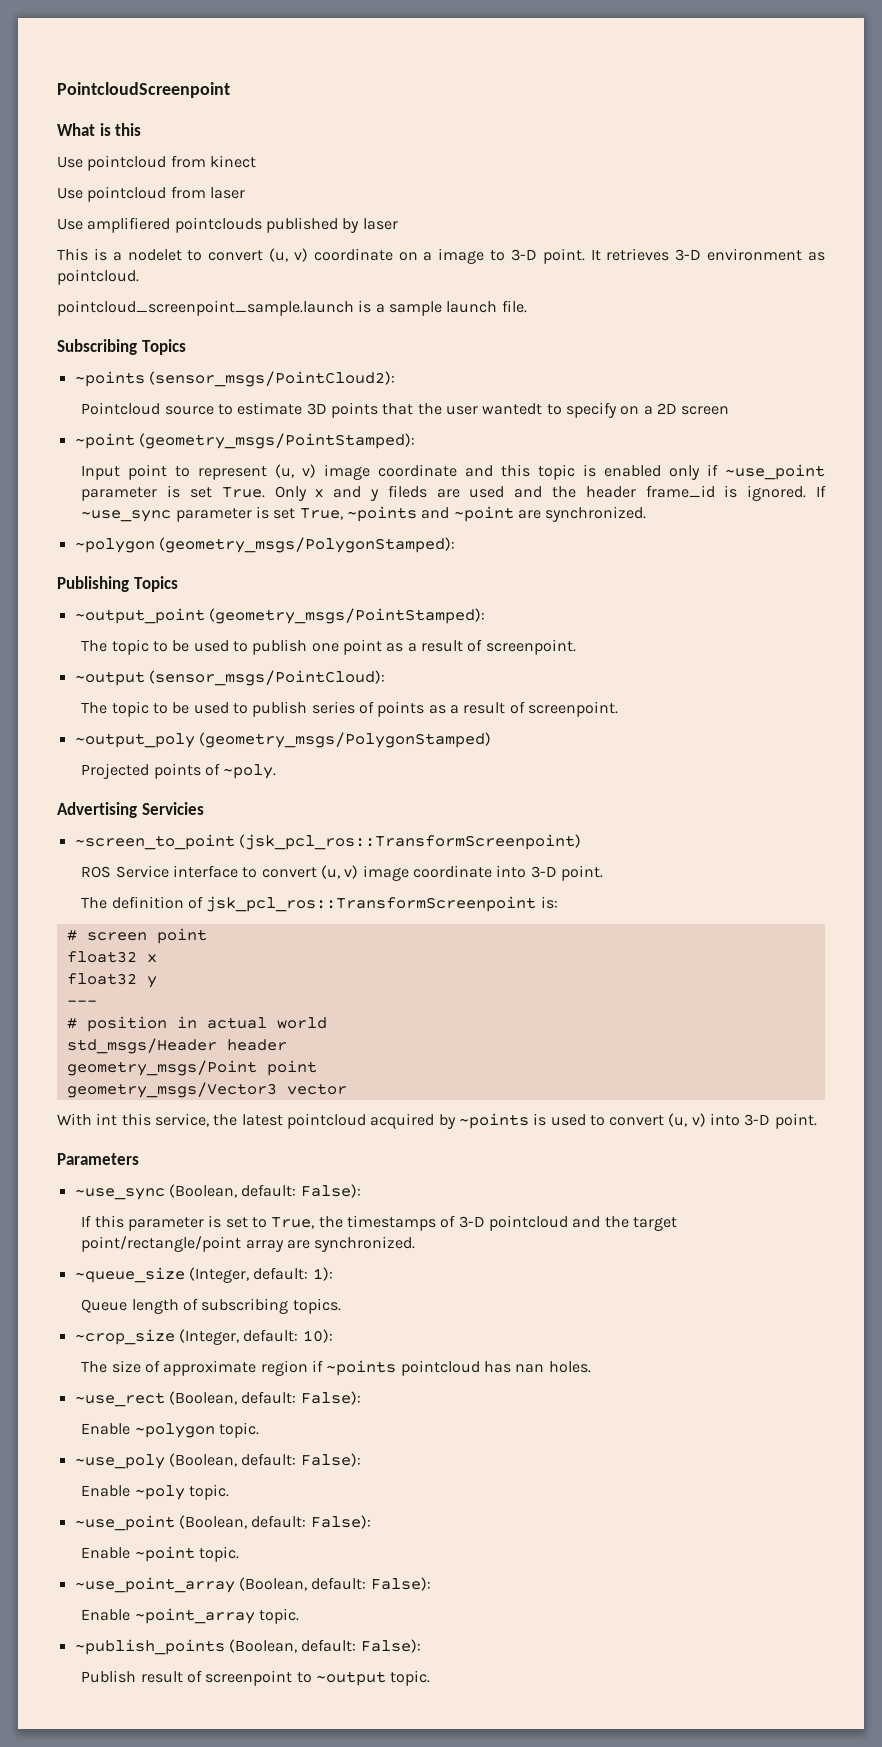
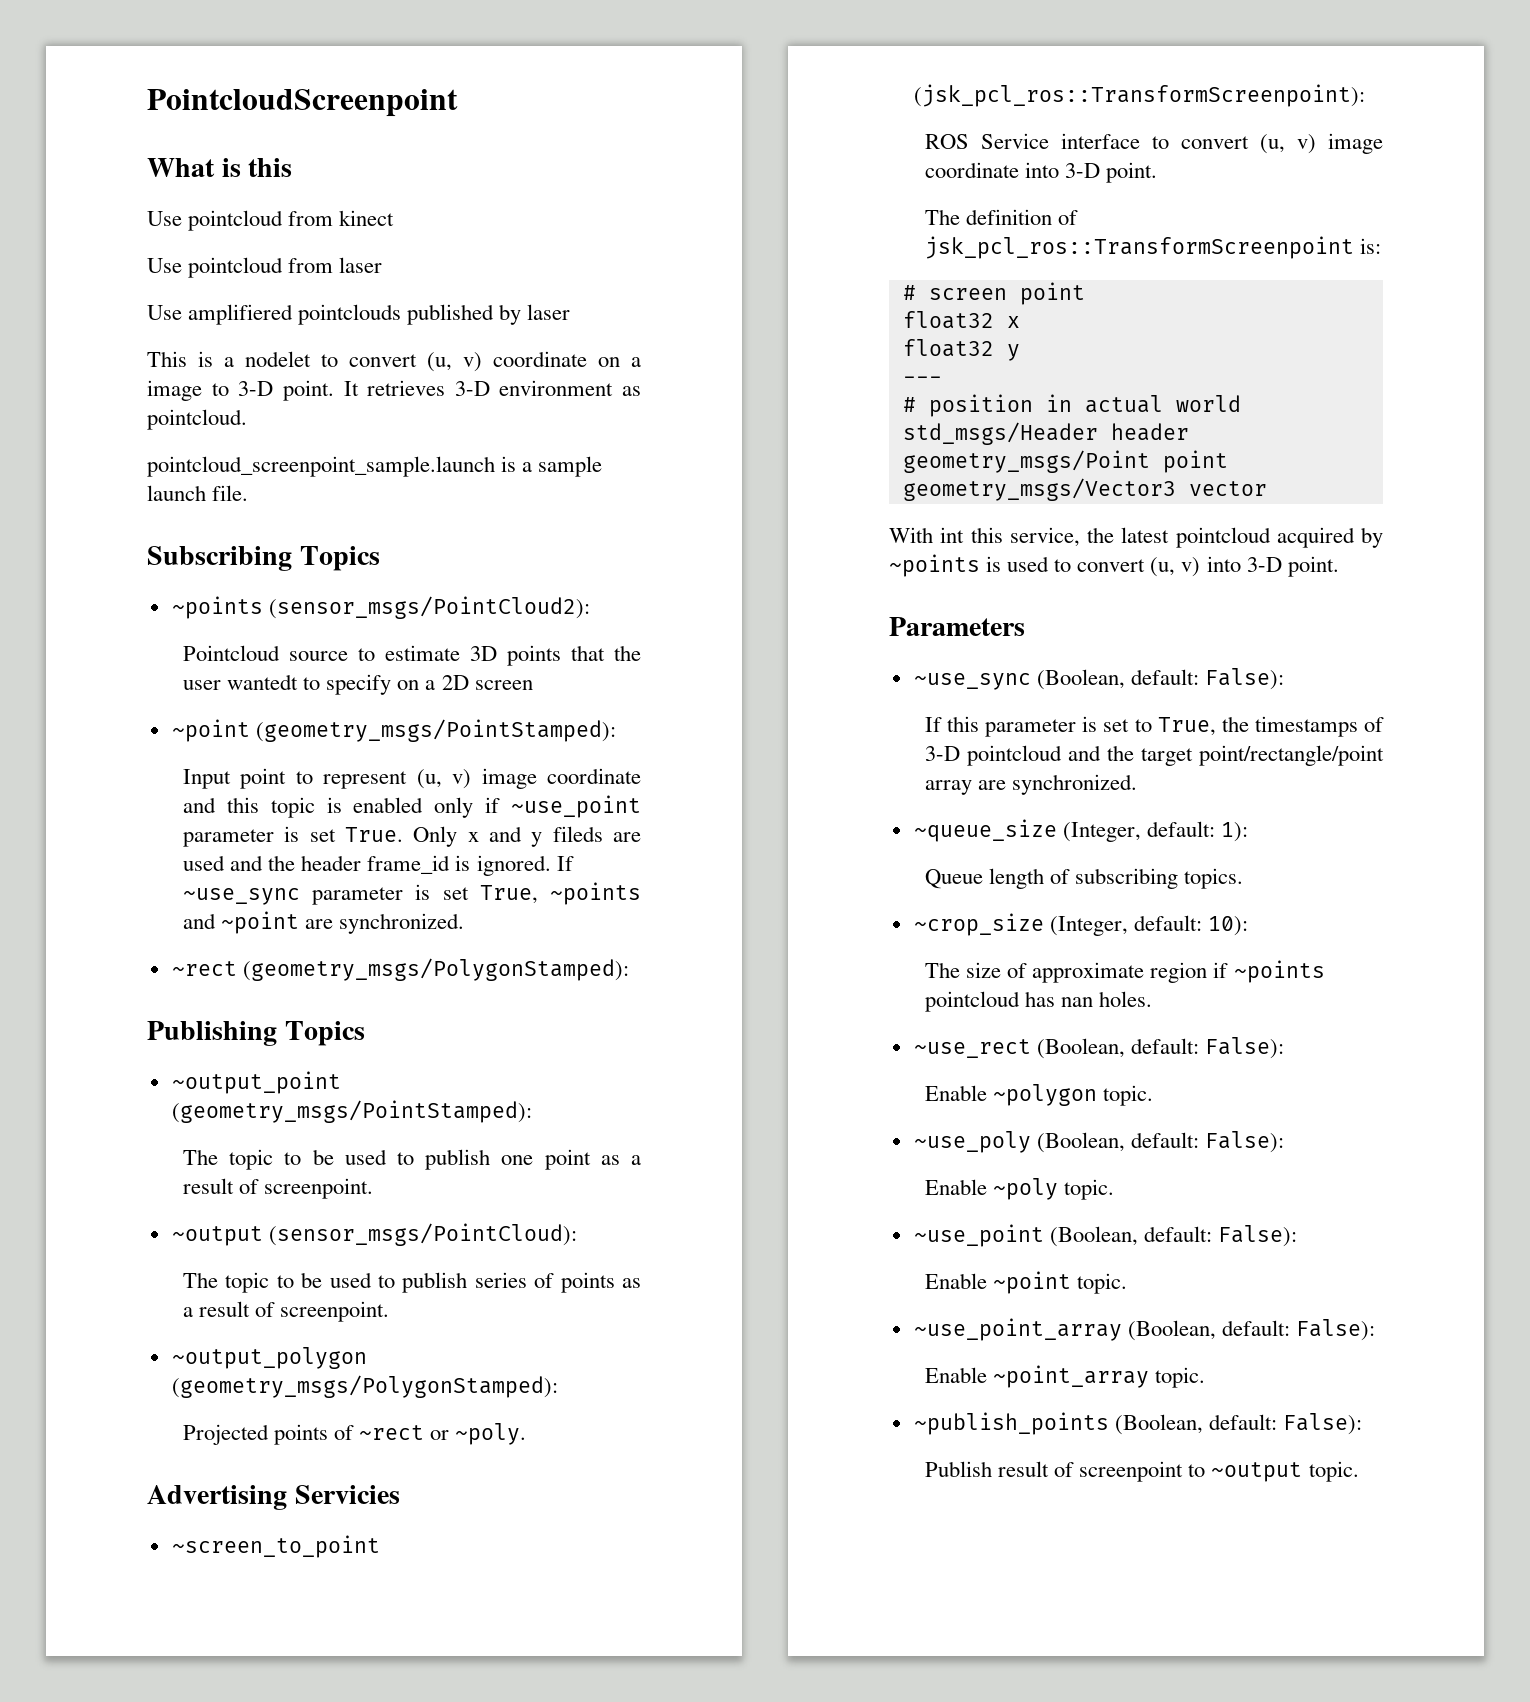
- ~polygon (geometry_msgs/PolygonStamped):
+ ~rect (geometry_msgs/PolygonStamped):
- ~output_poly (geometry_msgs/PolygonStamped)
+ ~output_polygon (geometry_msgs/PolygonStamped):
- Projected points of ~poly.
+ Projected points of ~rect or ~poly.
- ~screen_to_point (jsk_pcl_ros::TransformScreenpoint)
+ ~screen_to_point (jsk_pcl_ros::TransformScreenpoint):

